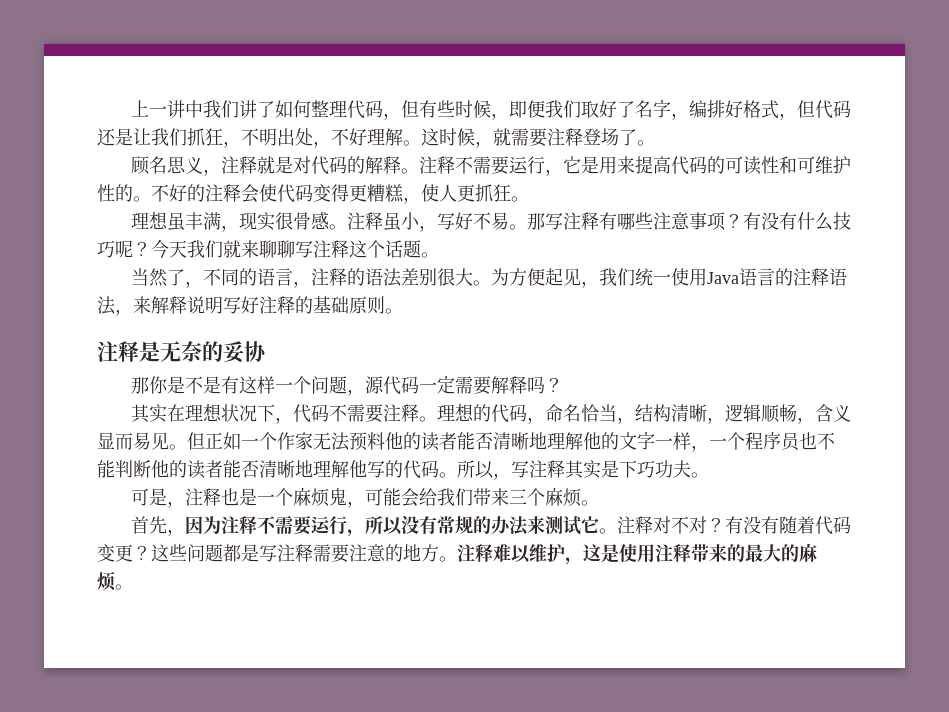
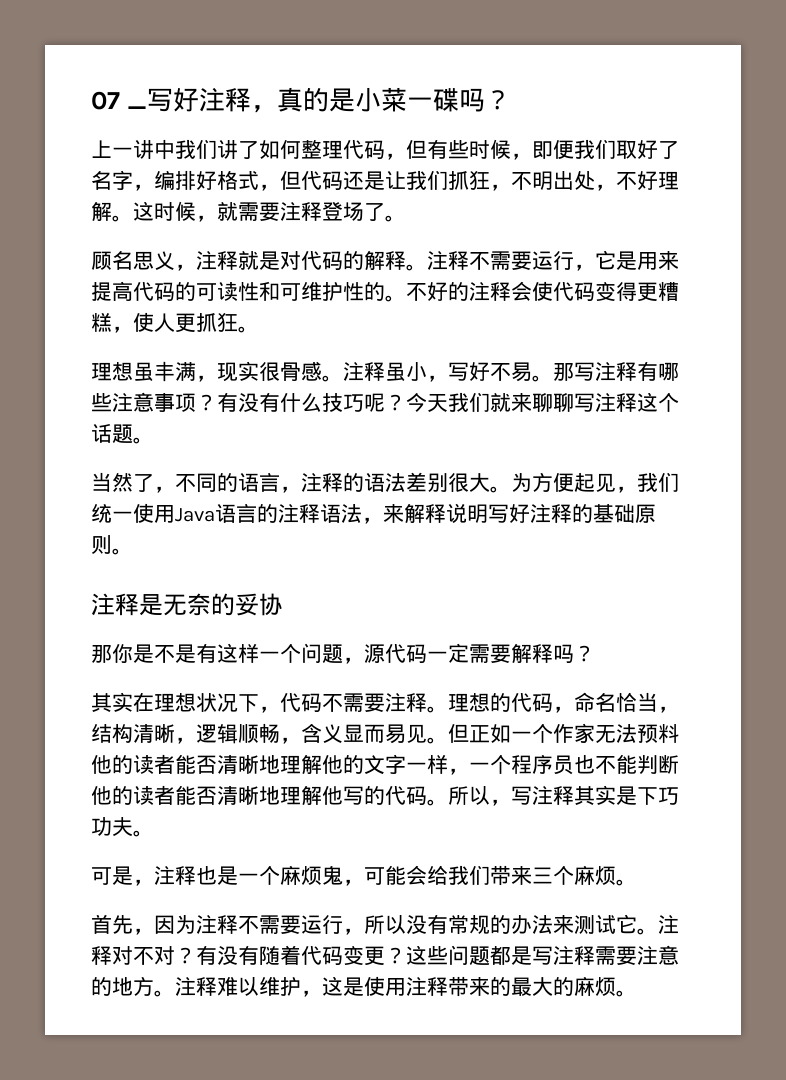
+ 07 _写好注释，真的是小菜一碟吗？

